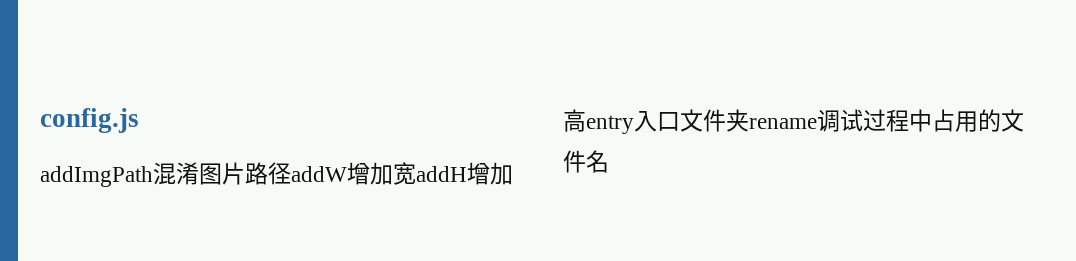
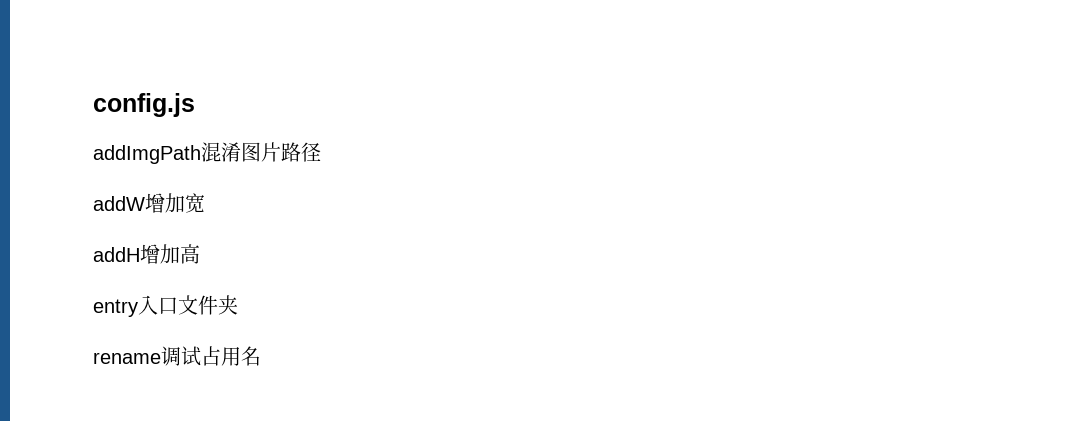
- addImgPath混淆图片路径addW增加宽addH增加高entry入口文件夹rename调试过程中占用的文件名
+ addImgPath混淆图片路径
+ addW增加宽
+ addH增加高
+ entry入口文件夹
+ rename调试占用名

